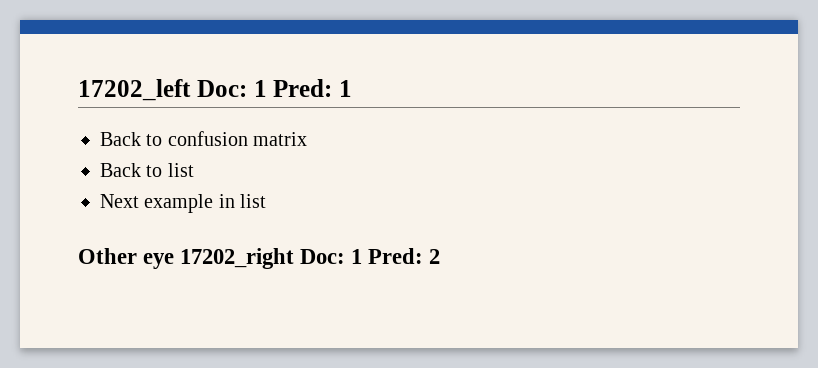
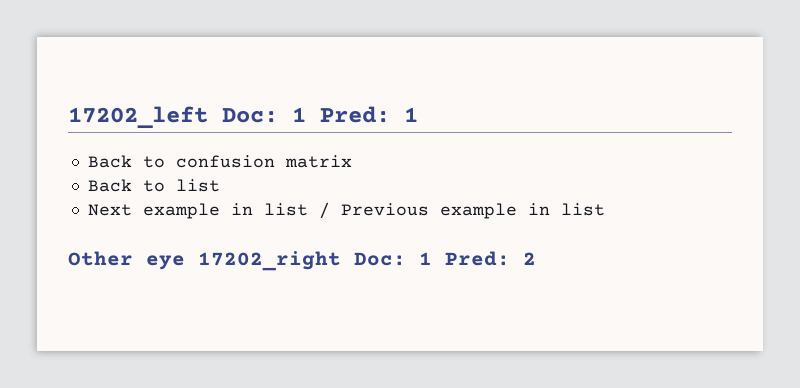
- Next example in list
+ Next example in list / Previous example in list

